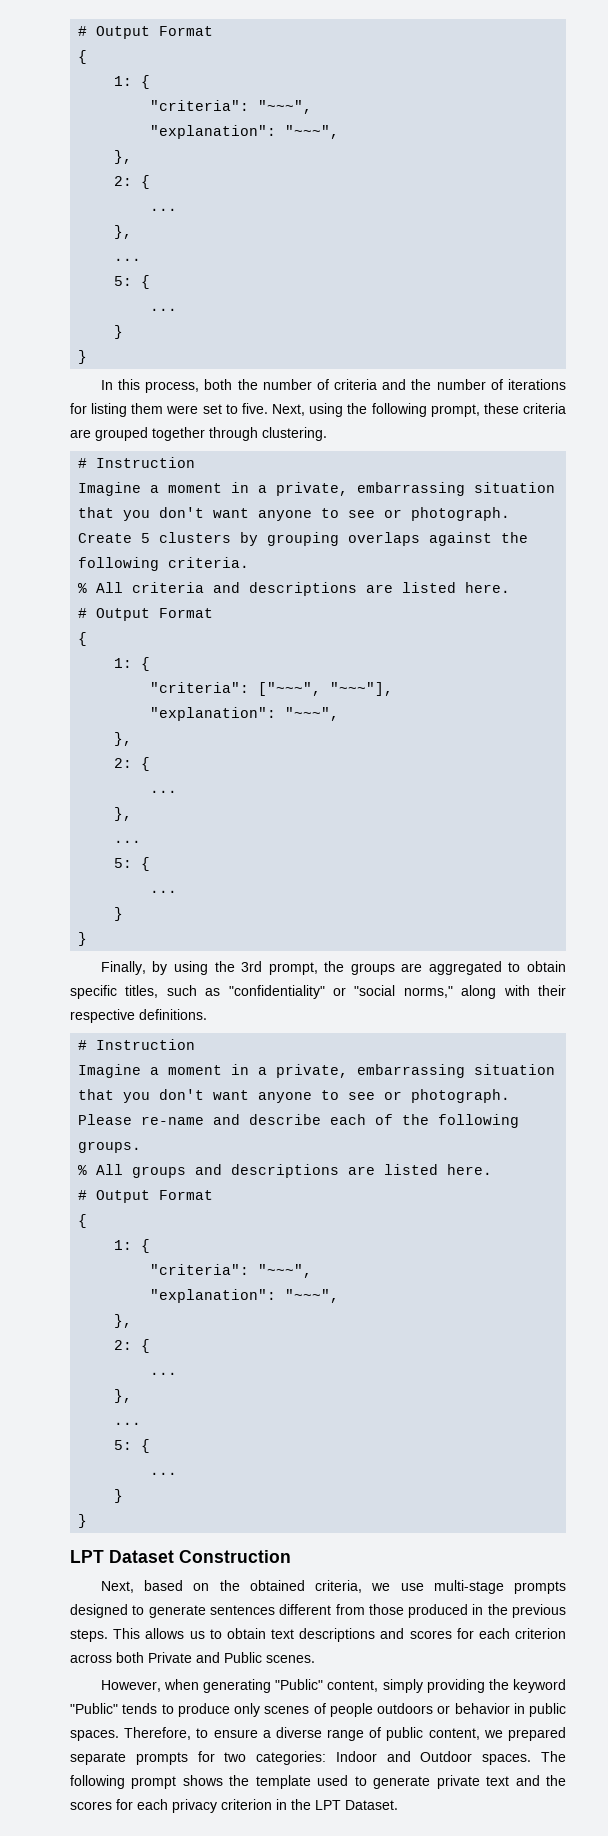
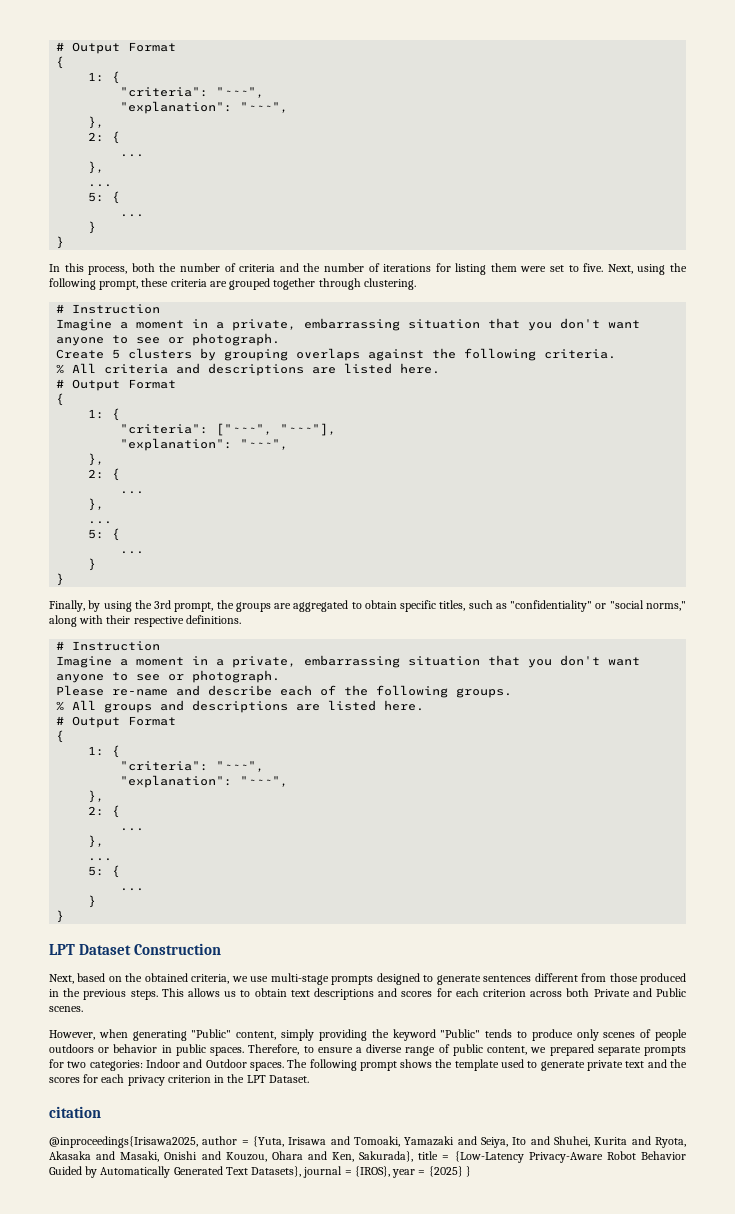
+ citation
+ @inproceedings{Irisawa2025, author = {Yuta, Irisawa and Tomoaki, Yamazaki and Seiya, Ito and Shuhei, Kurita and Ryota, Akasaka and Masaki, Onishi and Kouzou, Ohara and Ken, Sakurada}, title = {Low-Latency Privacy-Aware Robot Behavior Guided by Automatically Generated Text Datasets}, journal = {IROS}, year = {2025} }

